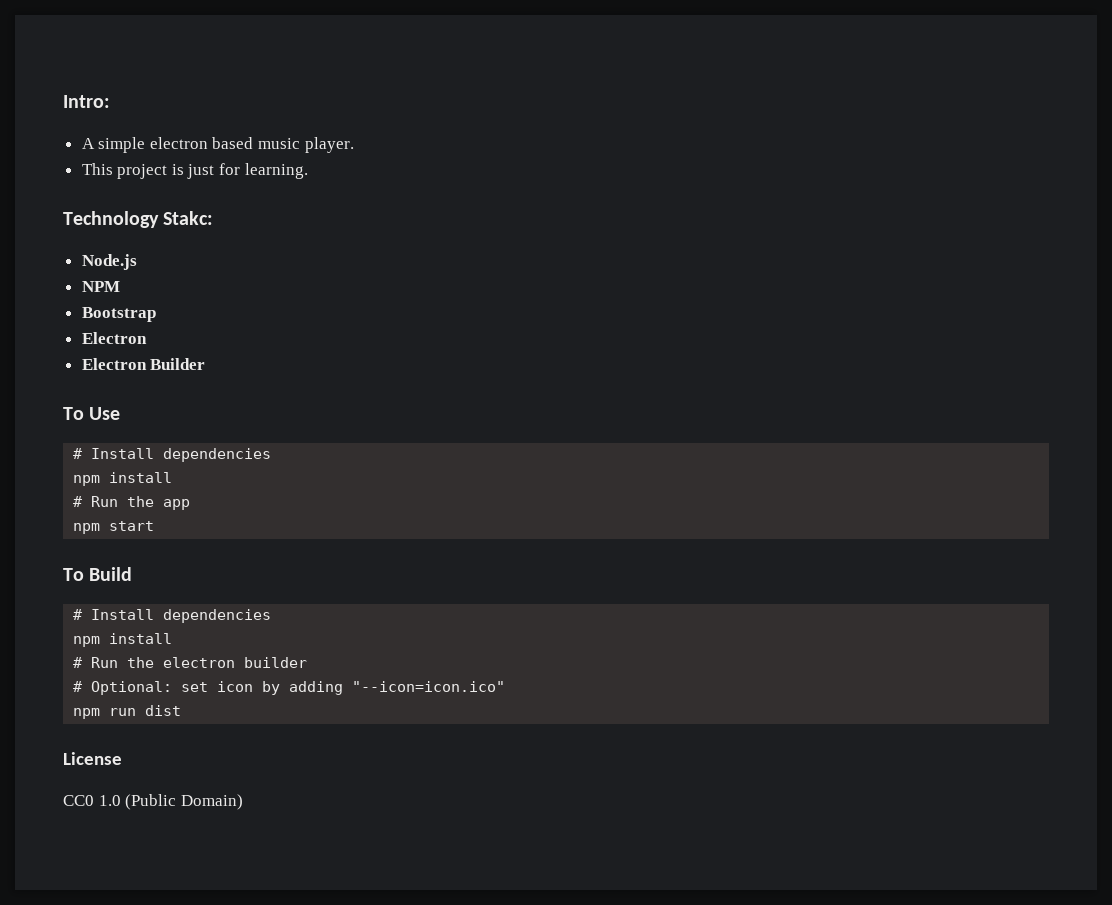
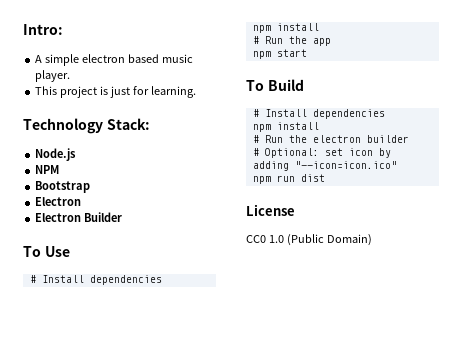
- Technology Stakc:
+ Technology Stack:

